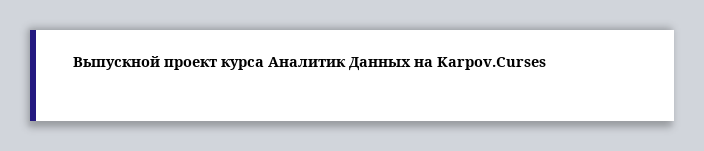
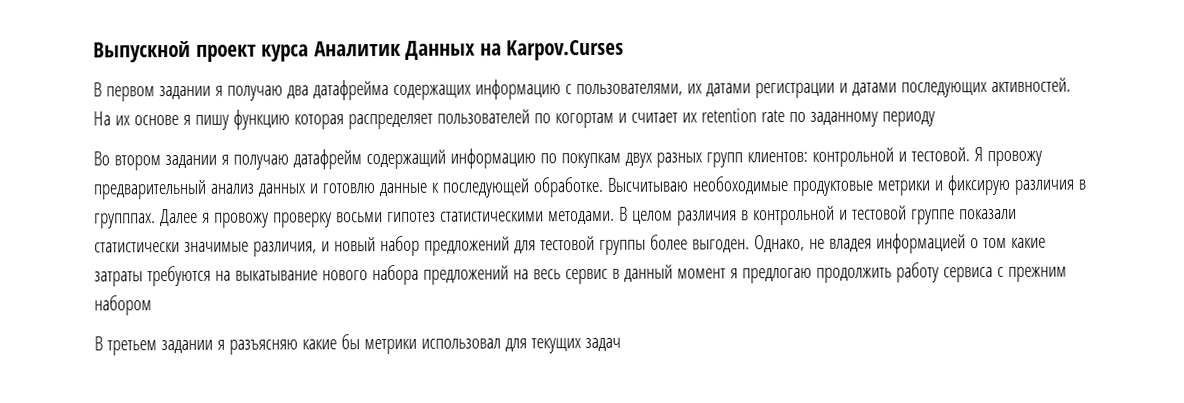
+ В первом задании я получаю два датафрейма содержащих информацию с пользователями, их датами регистрации и датами последующих активностей. На их основе я пишу функцию которая распределяет пользователей по когортам и считает их retention rate по заданному периоду
+ Во втором задании я получаю датафрейм содержащий информацию по покупкам двух разных групп клиентов: контрольной и тестовой. Я провожу предварительный анализ данных и готовлю данные к последующей обработке. Высчитываю необоходимые продуктовые метрики и фиксирую различия в групппах. Далее я провожу проверку восьми гипотез статистическими методами. В целом различия в контрольной и тестовой группе показали статистически значимые различия, и новый набор предложений для тестовой группы более выгоден. Однако, не владея информацией о том какие затраты требуются на выкатывание нового набора предложений на весь сервис в данный момент я предлогаю продолжить работу сервиса с прежним набором
+ В третьем задании я разъясняю какие бы метрики использовал для текущих задач

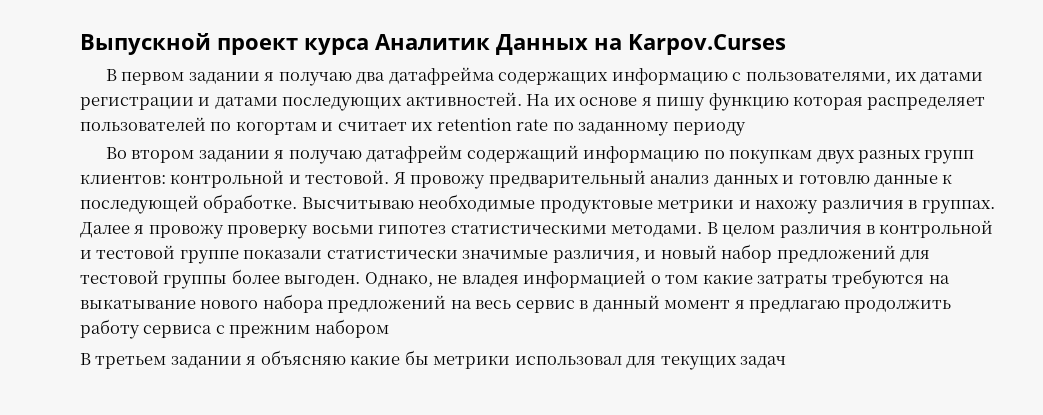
- Высчитываю необоходимые продуктовые метрики и фиксирую различия в групппах.
+ Высчитываю необходимые продуктовые метрики и нахожу различия в группах.
- Однако, не владея информацией о том какие затраты требуются на выкатывание нового набора предложений на весь сервис в данный момент я предлогаю продолжить работу сервиса с прежним набором
+ Однако, не владея информацией о том какие затраты требуются на выкатывание нового набора предложений на весь сервис в данный момент я предлагаю продолжить работу сервиса с прежним набором
- В третьем задании я разъясняю какие бы метрики использовал для текущих задач
+ В третьем задании я объясняю какие бы метрики использовал для текущих задач

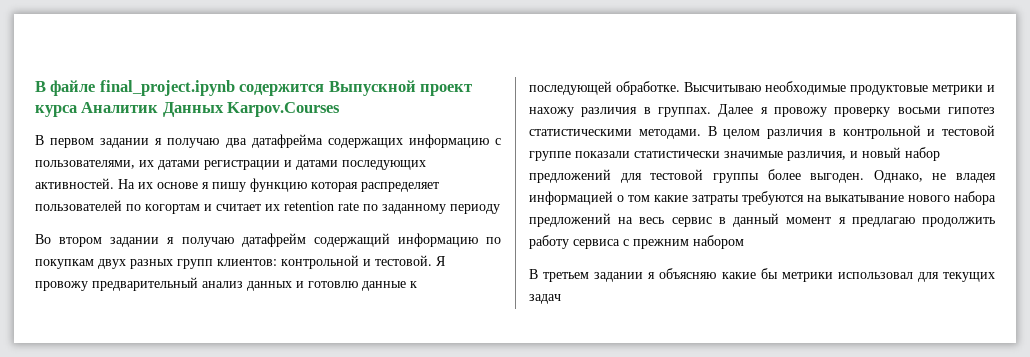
- Выпускной проект курса Аналитик Данных на Karpov.Curses
+ В файле final_project.ipynb содержится Выпускной проект курса Аналитик Данных Karpov.Courses

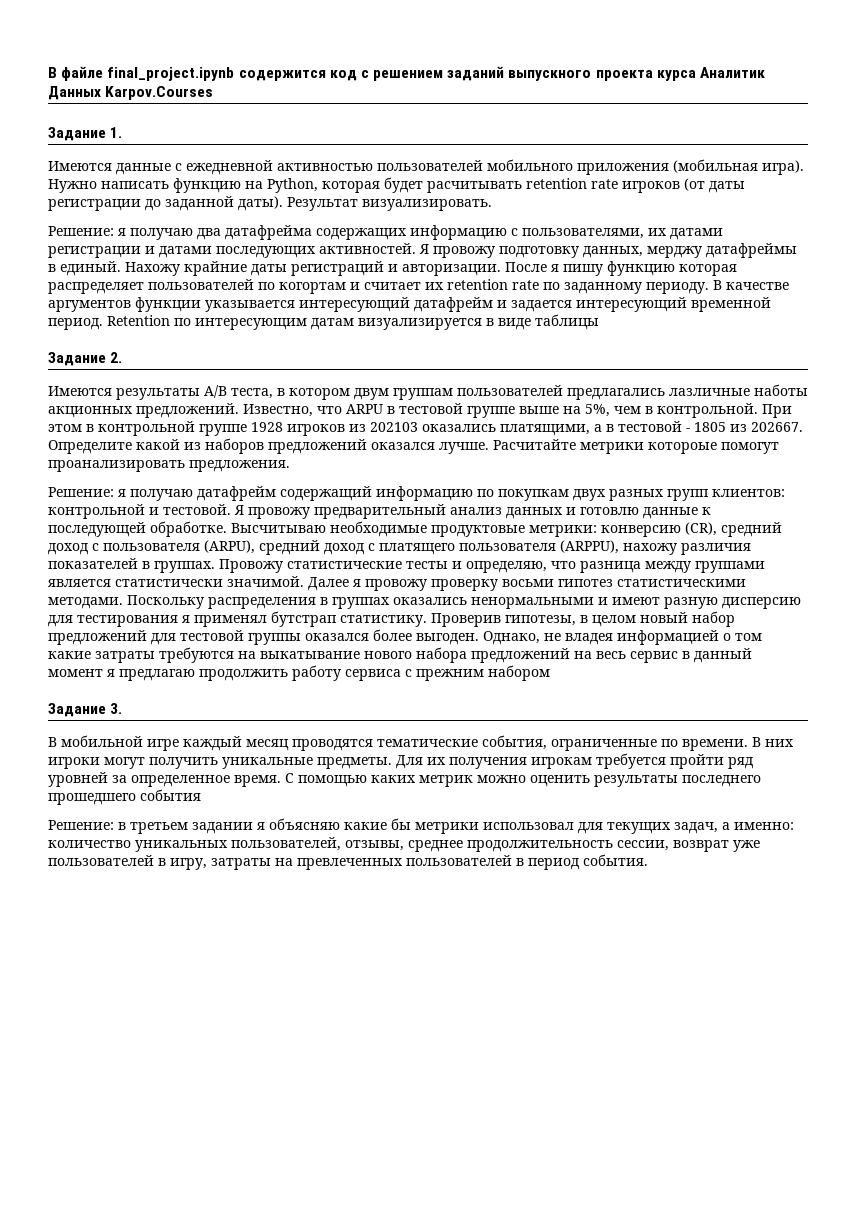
- В файле final_project.ipynb содержится Выпускной проект курса Аналитик Данных Karpov.Courses
- В первом задании я получаю два датафрейма содержащих информацию с пользователями, их датами регистрации и датами последующих активностей.
+ В файле final_project.ipynb содержится код с решением заданий выпускного проекта курса Аналитик Данных Karpov.Courses
+ Задание 1.
+ Имеются данные с ежедневной активностью пользователей мобильного приложения (мобильная игра). Нужно написать функцию на Python, которая будет расчитывать retention rate игроков (от даты регистрации до заданной даты). Результат визуализировать.
+ Решение: я получаю два датафрейма содержащих информацию с пользователями, их датами регистрации и датами последующих активностей.
- На их основе я пишу функцию которая распределяет пользователей по когортам и считает их retention rate по заданному периоду
- Во втором задании я получаю датафрейм содержащий информацию по покупкам двух разных групп клиентов: контрольной и тестовой.
+ Я провожу подготовку данных, мерджу датафреймы в единый. Нахожу крайние даты регистраций и авторизации. После я пишу функцию которая распределяет пользователей по когортам и считает их retention rate по заданному периоду. В качестве аргументов функции указывается интересующий датафрейм и задается интересующий временной период. Retention по интересующим датам визуализируется в виде таблицы
+ Задание 2.
+ Имеются результаты A/B теста, в котором двум группам пользователей предлагались лазличные наботы акционных предложений. Известно, что ARPU в тестовой группе выше на 5%, чем в контрольной. При этом в контрольной группе 1928 игроков из 202103 оказались платящими, а в тестовой - 1805 из 202667. Определите какой из наборов предложений оказался лучше. Расчитайте метрики котороые помогут проанализировать предложения.
+ Решение: я получаю датафрейм содержащий информацию по покупкам двух разных групп клиентов: контрольной и тестовой.
- Высчитываю необходимые продуктовые метрики и нахожу различия в группах.
+ Высчитываю необходимые продуктовые метрики: конверсию (CR), средний доход с пользователя (ARPU), средний доход с платящего пользователя (ARPPU), нахожу различия показателей в группах.
+ Провожу статистические тесты и определяю, что разница между группами является статистически значимой.
- В целом различия в контрольной и тестовой группе показали статистически значимые различия, и новый набор предложений для тестовой группы более выгоден.
+ Поскольку распределения в группах оказались ненормальными и имеют разную дисперсию для тестирования я применял бутстрап статистику. Проверив гипотезы, в целом новый набор предложений для тестовой группы оказался более выгоден.
- В третьем задании я объясняю какие бы метрики использовал для текущих задач
+ Задание 3.
+ В мобильной игре каждый месяц проводятся тематические события, ограниченные по времени. В них игроки могут получить уникальные предметы. Для их получения игрокам требуется пройти ряд уровней за определенное время. С помощью каких метрик можно оценить результаты последнего прошедшего события
+ Решение: в третьем задании я объясняю какие бы метрики использовал для текущих задач, а именно: количество уникальных пользователей, отзывы, среднее продолжительность сессии, возврат уже пользователей в игру, затраты на превлеченных пользователей в период события.

